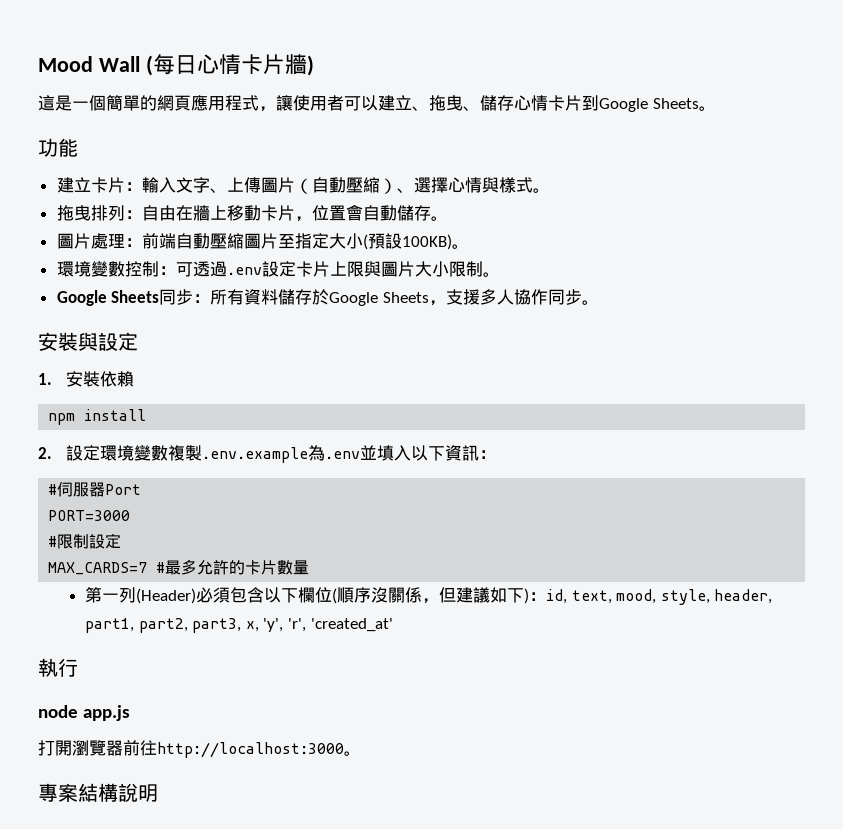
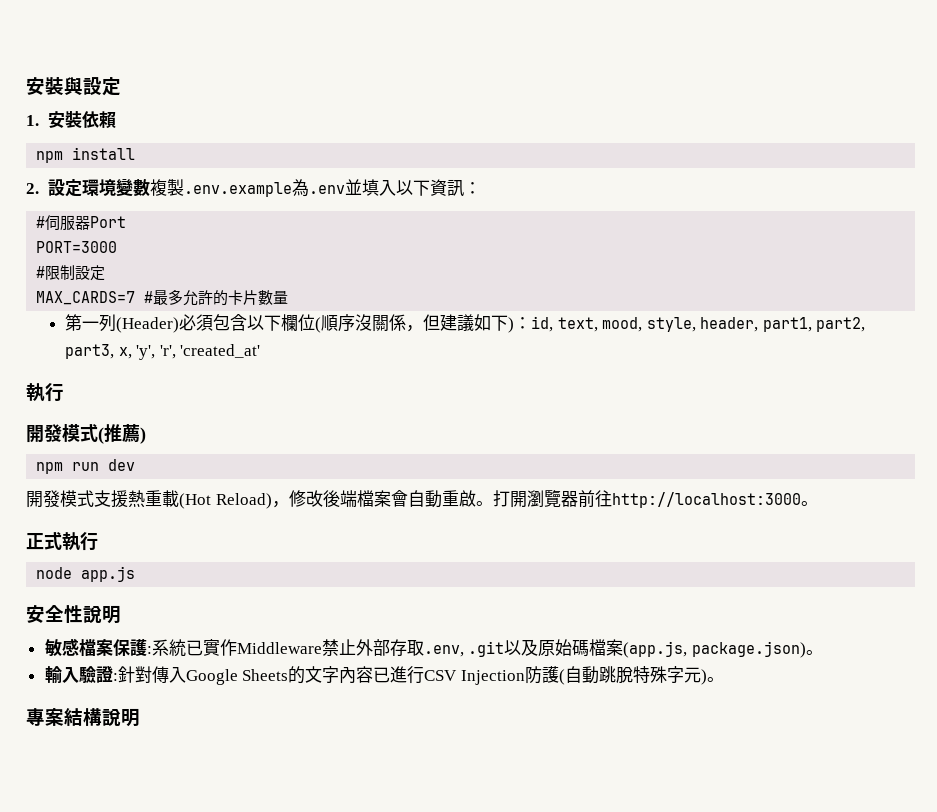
- Mood Wall (每日心情卡片牆)
- 這是一個簡單的網頁應用程式，讓使用者可以建立、拖曳、儲存心情卡片到Google Sheets。
- 功能
- 建立卡片：輸入文字、上傳圖片（自動壓縮）、選擇心情與樣式。
- 拖曳排列：自由在牆上移動卡片，位置會自動儲存。
- 圖片處理：前端自動壓縮圖片至指定大小(預設100KB)。
- 環境變數控制：可透過.env設定卡片上限與圖片大小限制。
- Google Sheets同步：所有資料儲存於Google Sheets，支援多人協作同步。
- node app.js
- 打開瀏覽器前往http://localhost:3000。
+ 開發模式(推薦)
+ npm run dev
+ 開發模式支援熱重載(Hot Reload)，修改後端檔案會自動重啟。打開瀏覽器前往http://localhost:3000。
+ 正式執行
+ node app.js
+ 安全性說明
+ 敏感檔案保護:系統已實作Middleware禁止外部存取.env, .git以及原始碼檔案(app.js, package.json)。
+ 輸入驗證:針對傳入Google Sheets的文字內容已進行CSV Injection防護(自動跳脫特殊字元)。

